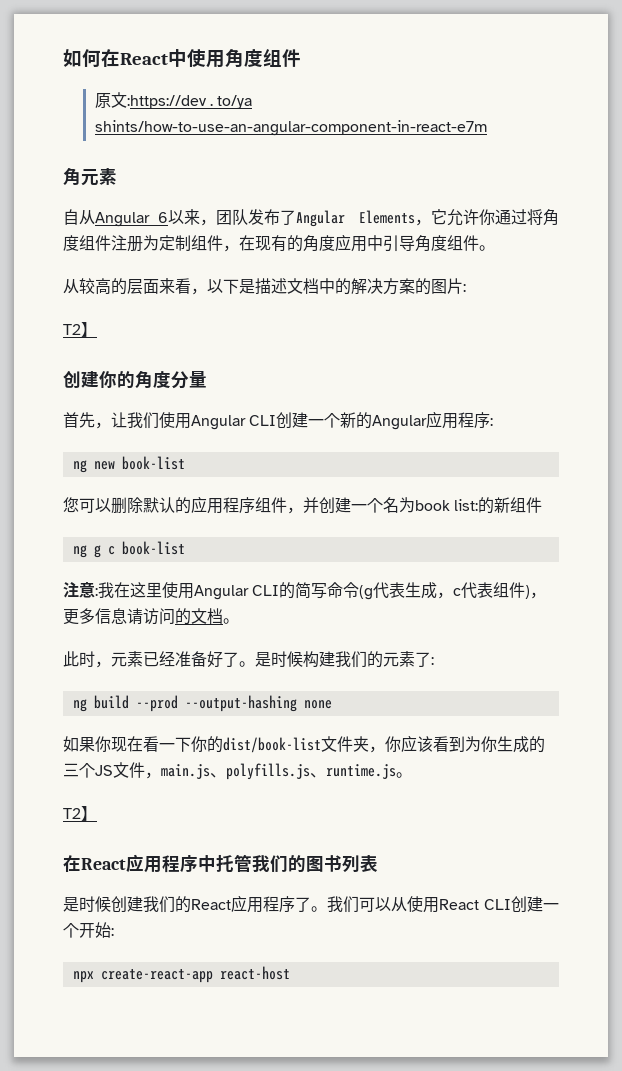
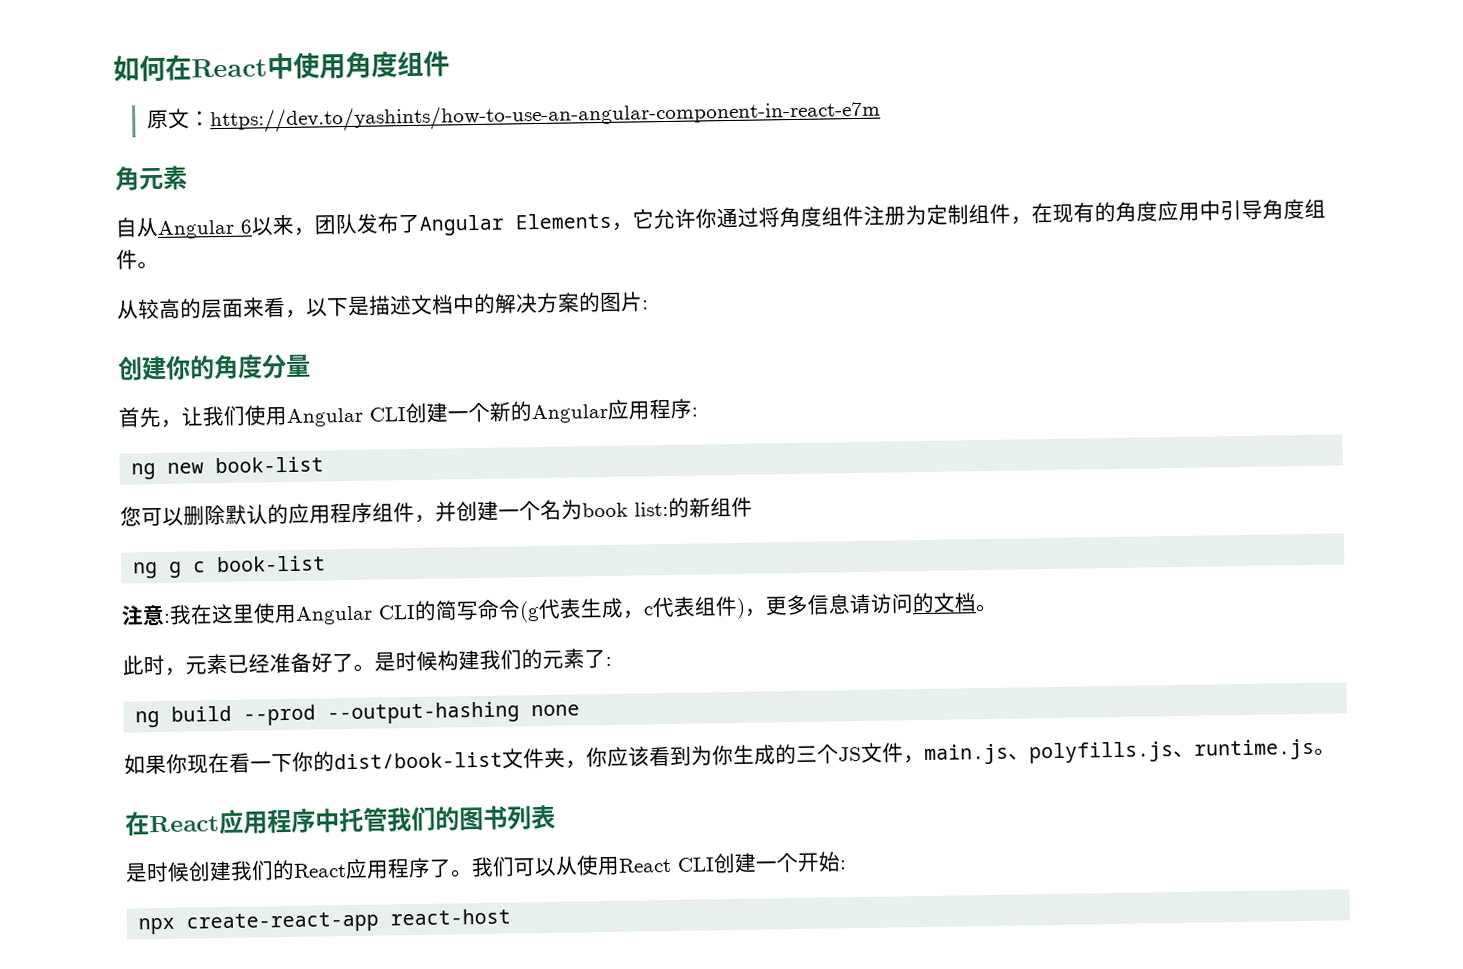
- 原文:https://dev . to/ya shints/how-to-use-an-angular-component-in-react-e7m
+ 原文：https://dev.to/yashints/how-to-use-an-angular-component-in-react-e7m
  从较高的层面来看，以下是描述文档中的解决方案的图片:
- T2】
  如果你现在看一下你的dist/book-list文件夹，你应该看到为你生成的三个JS文件，main.js、polyfills.js、runtime.js。
- T2】

